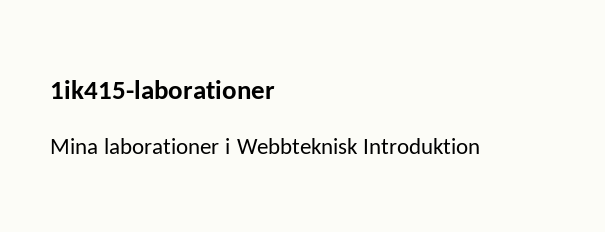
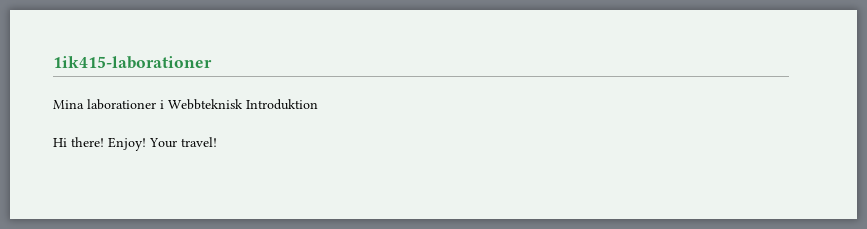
+ Hi there! Enjoy! Your travel!

